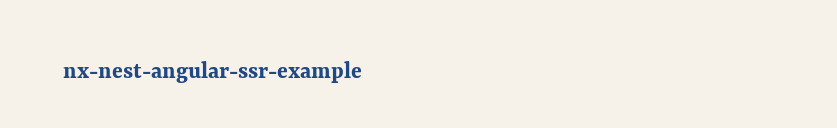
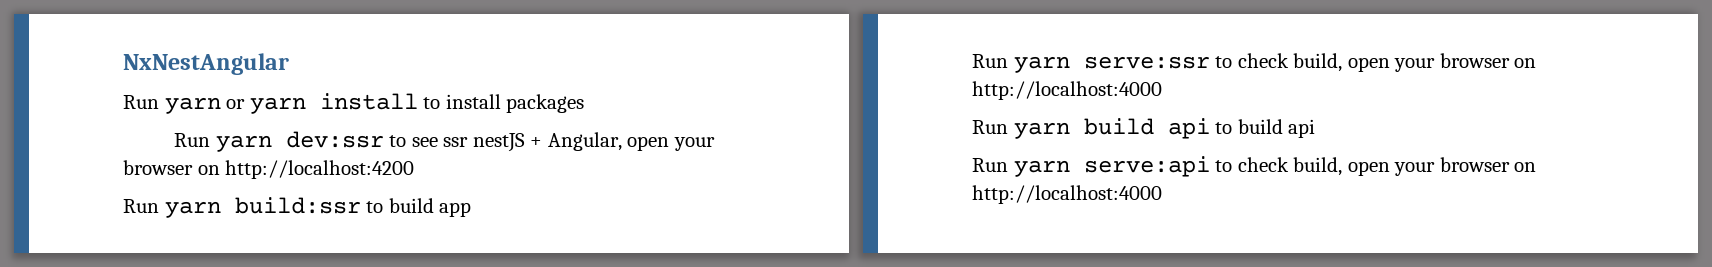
- nx-nest-angular-ssr-example
+ NxNestAngular
+ Run yarn or yarn install to install packages
+ Run yarn dev:ssr to see ssr nestJS + Angular, open your browser on http://localhost:4200
+ Run yarn build:ssr to build app
+ Run yarn serve:ssr to check build, open your browser on http://localhost:4000
+ Run yarn build api to build api
+ Run yarn serve:api to check build, open your browser on http://localhost:4000

